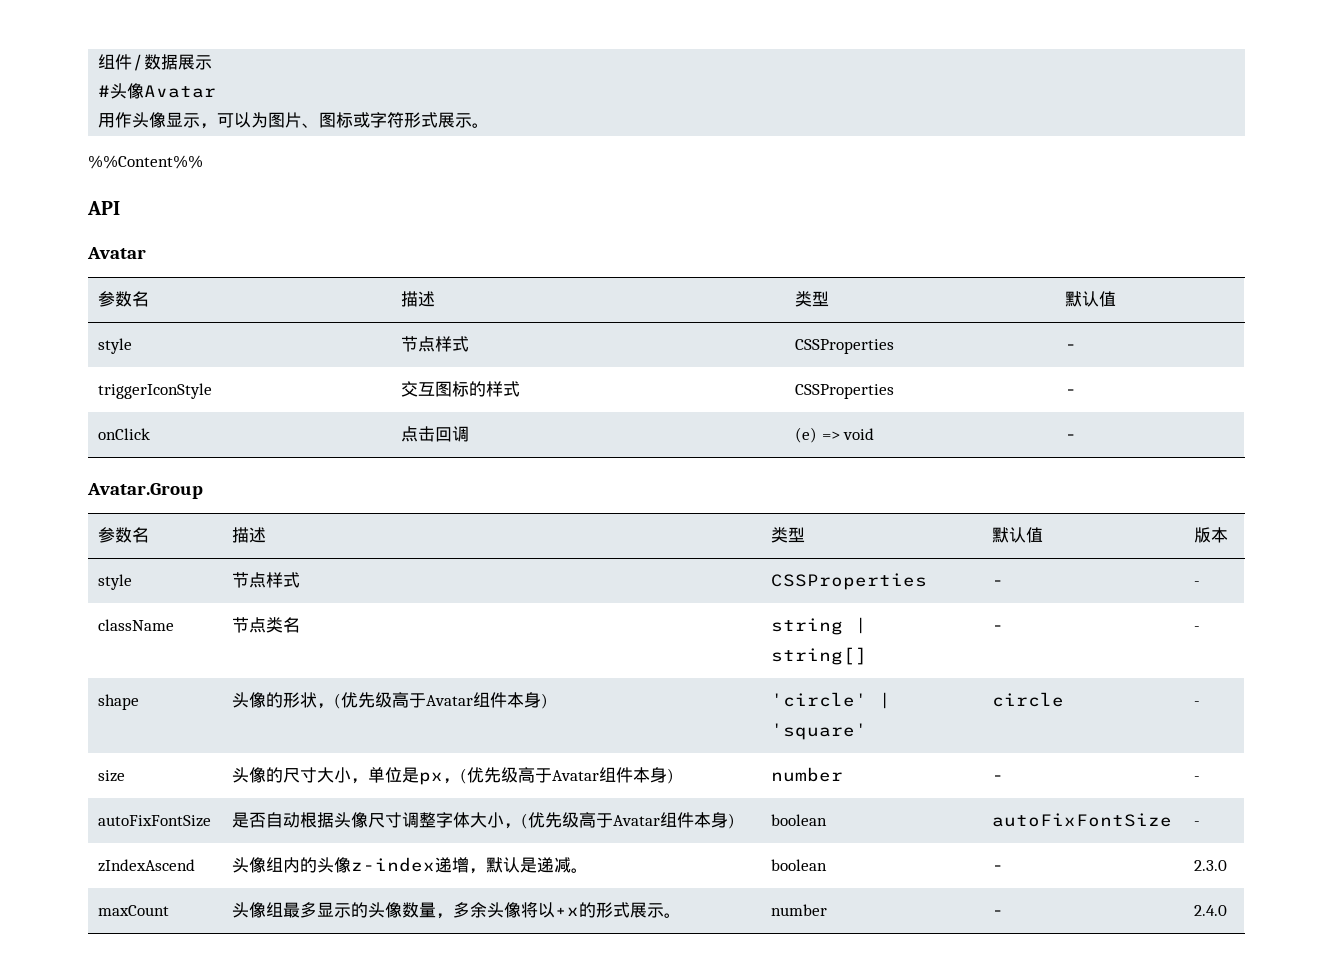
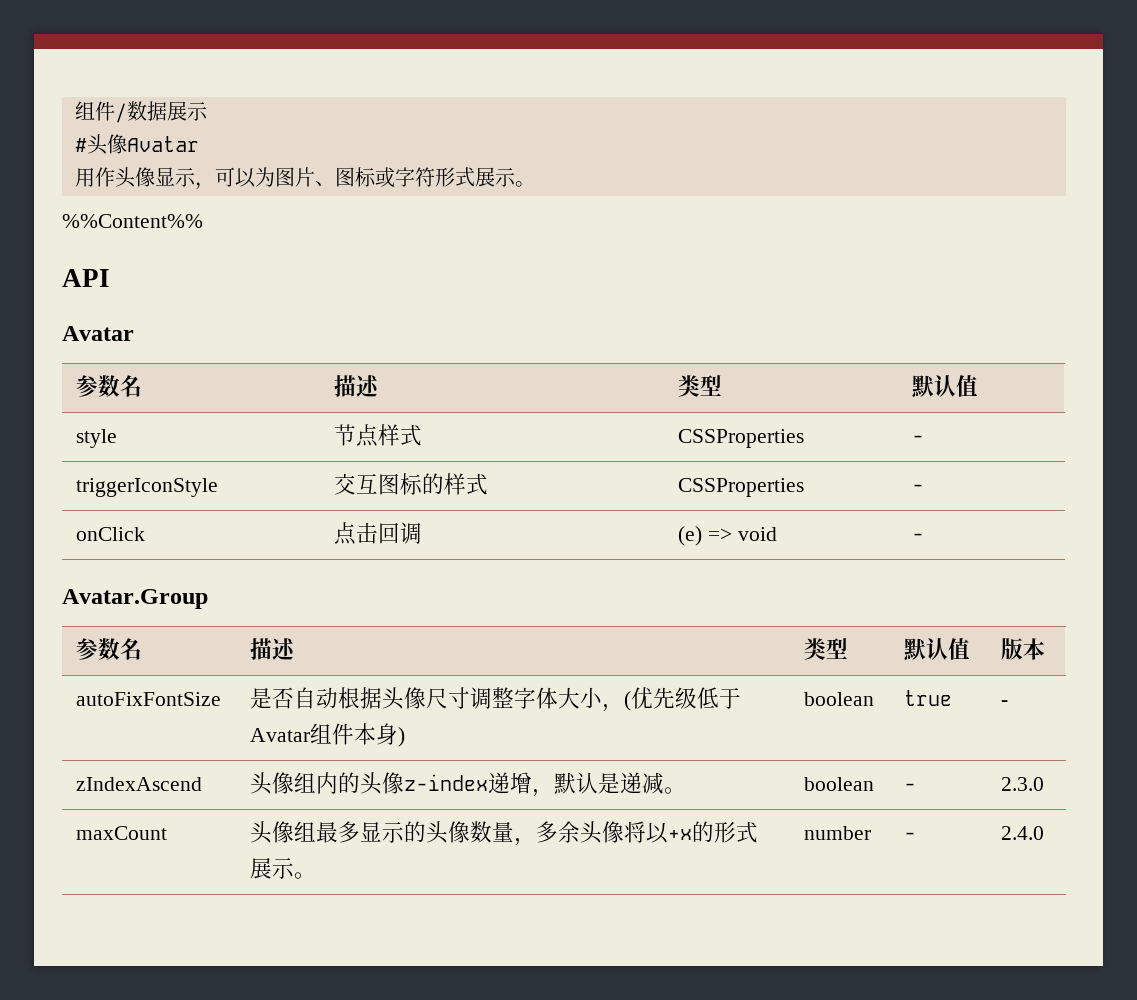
- style | 节点样式 | CSSProperties | - | -
- className | 节点类名 | string | string[] | - | -
- shape | 头像的形状，(优先级高于Avatar组件本身) | 'circle' | 'square' | circle | -
- size | 头像的尺寸大小，单位是px，(优先级高于Avatar组件本身) | number | - | -
- autoFixFontSize | 是否自动根据头像尺寸调整字体大小，(优先级高于Avatar组件本身) | boolean | autoFixFontSize | -
+ autoFixFontSize | 是否自动根据头像尺寸调整字体大小，(优先级低于Avatar组件本身) | boolean | true | -

